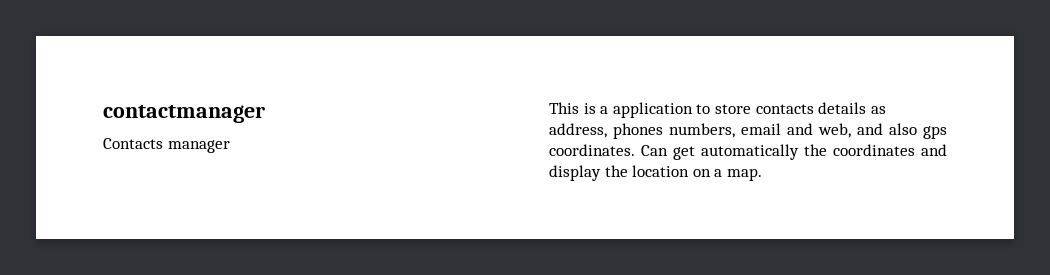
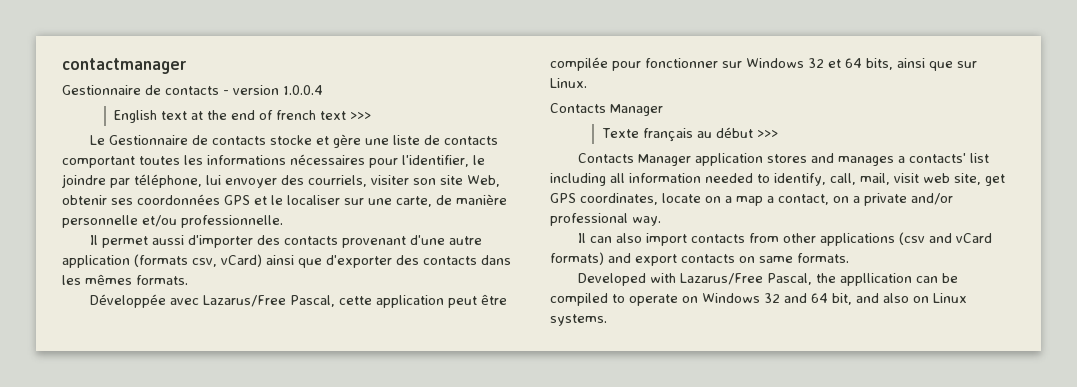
- Contacts manager
- This is a application to store contacts details as address, phones numbers, email and web, and also gps coordinates. Can get automatically the coordinates and display the location on a map.
+ Gestionnaire de contacts - version 1.0.0.4
+ English text at the end of french text >>>
+ Le Gestionnaire de contacts stocke et gère une liste de contacts comportant toutes les informations nécessaires pour l'identifier, le joindre par téléphone, lui envoyer des courriels, visiter son site Web, obtenir ses coordonnées GPS et le localiser sur une carte, de manière personnelle et/ou professionnelle.
+ Il permet aussi d'importer des contacts provenant d'une autre application (formats csv, vCard) ainsi que d'exporter des contacts dans les mêmes formats.
+ Développée avec Lazarus/Free Pascal, cette application peut être compilée pour fonctionner sur Windows 32 et 64 bits, ainsi que sur Linux.
+ Contacts Manager
+ Texte français au début >>>
+ Contacts Manager application stores and manages a contacts' list including all information needed to identify, call, mail, visit web site, get GPS coordinates, locate on a map a contact, on a private and/or professional way.
+ Il can also import contacts from other applications (csv and vCard formats) and export contacts on same formats.
+ Developed with Lazarus/Free Pascal, the appllication can be compiled to operate on Windows 32 and 64 bit, and also on Linux systems.

